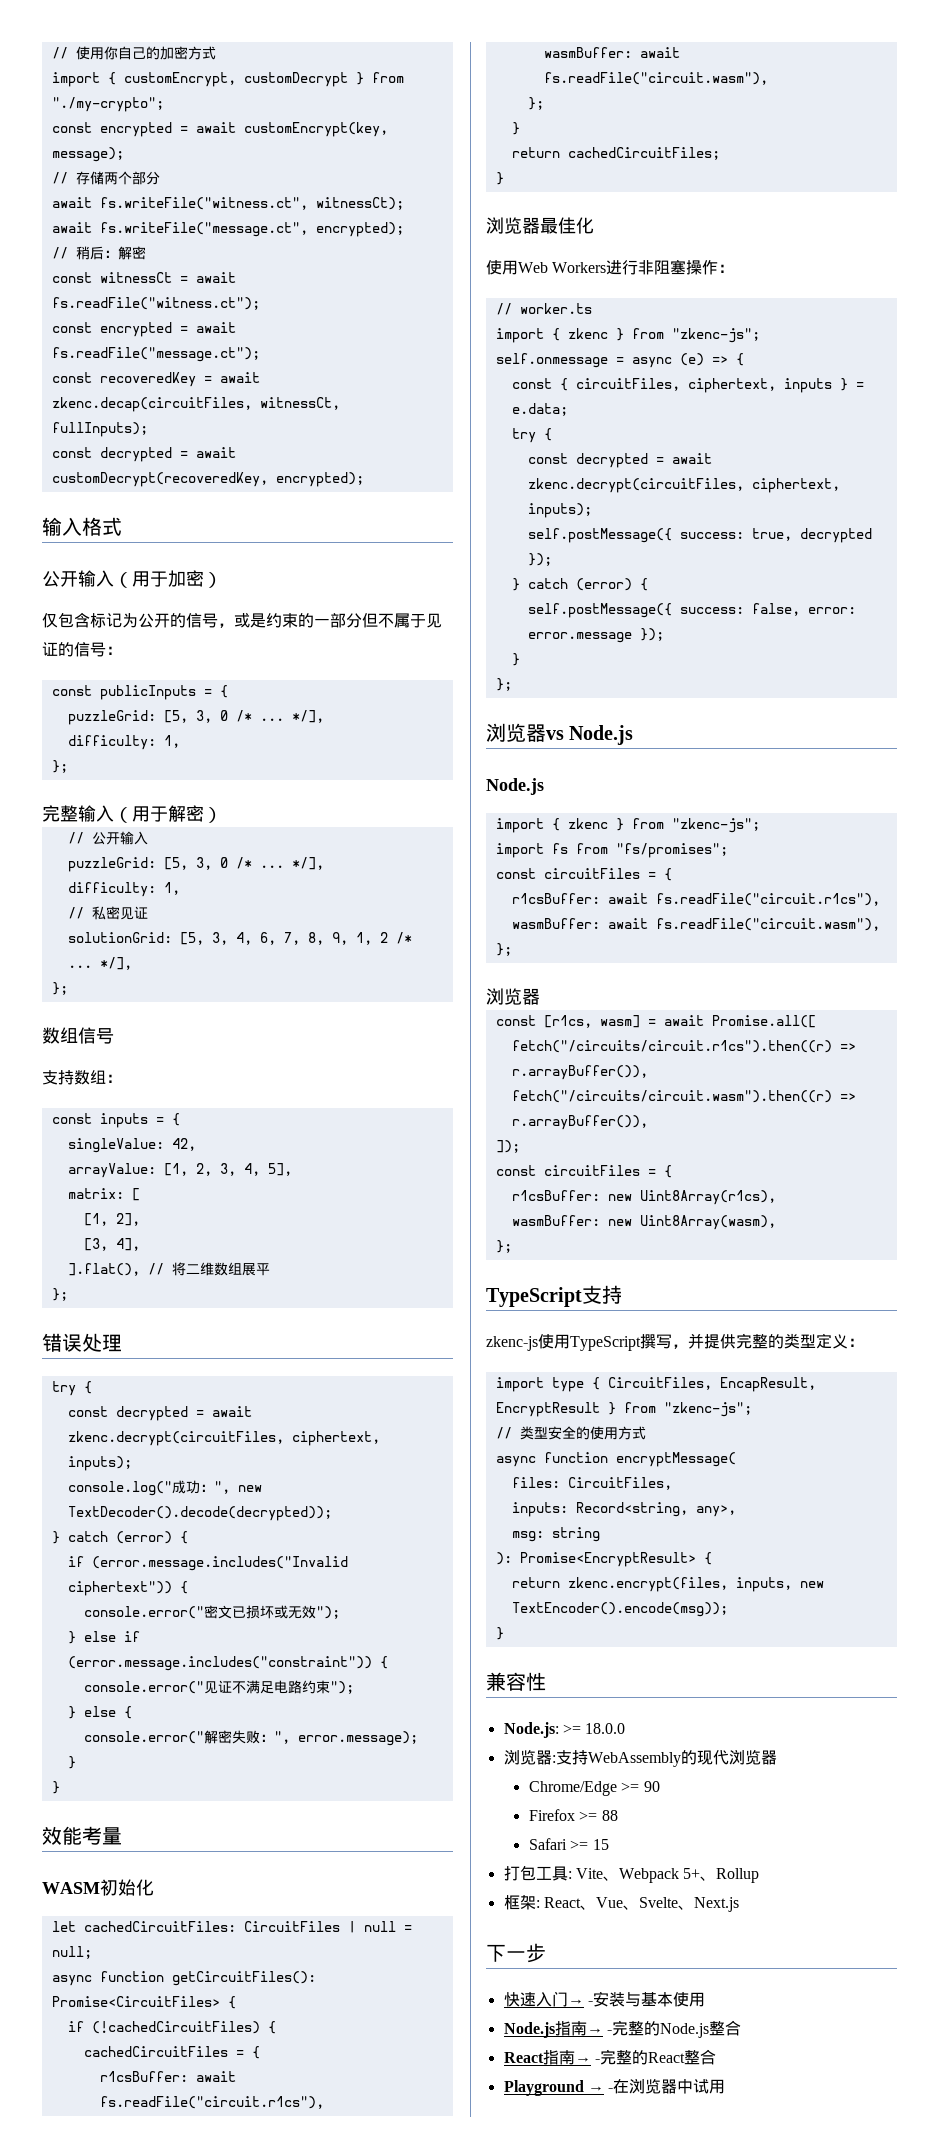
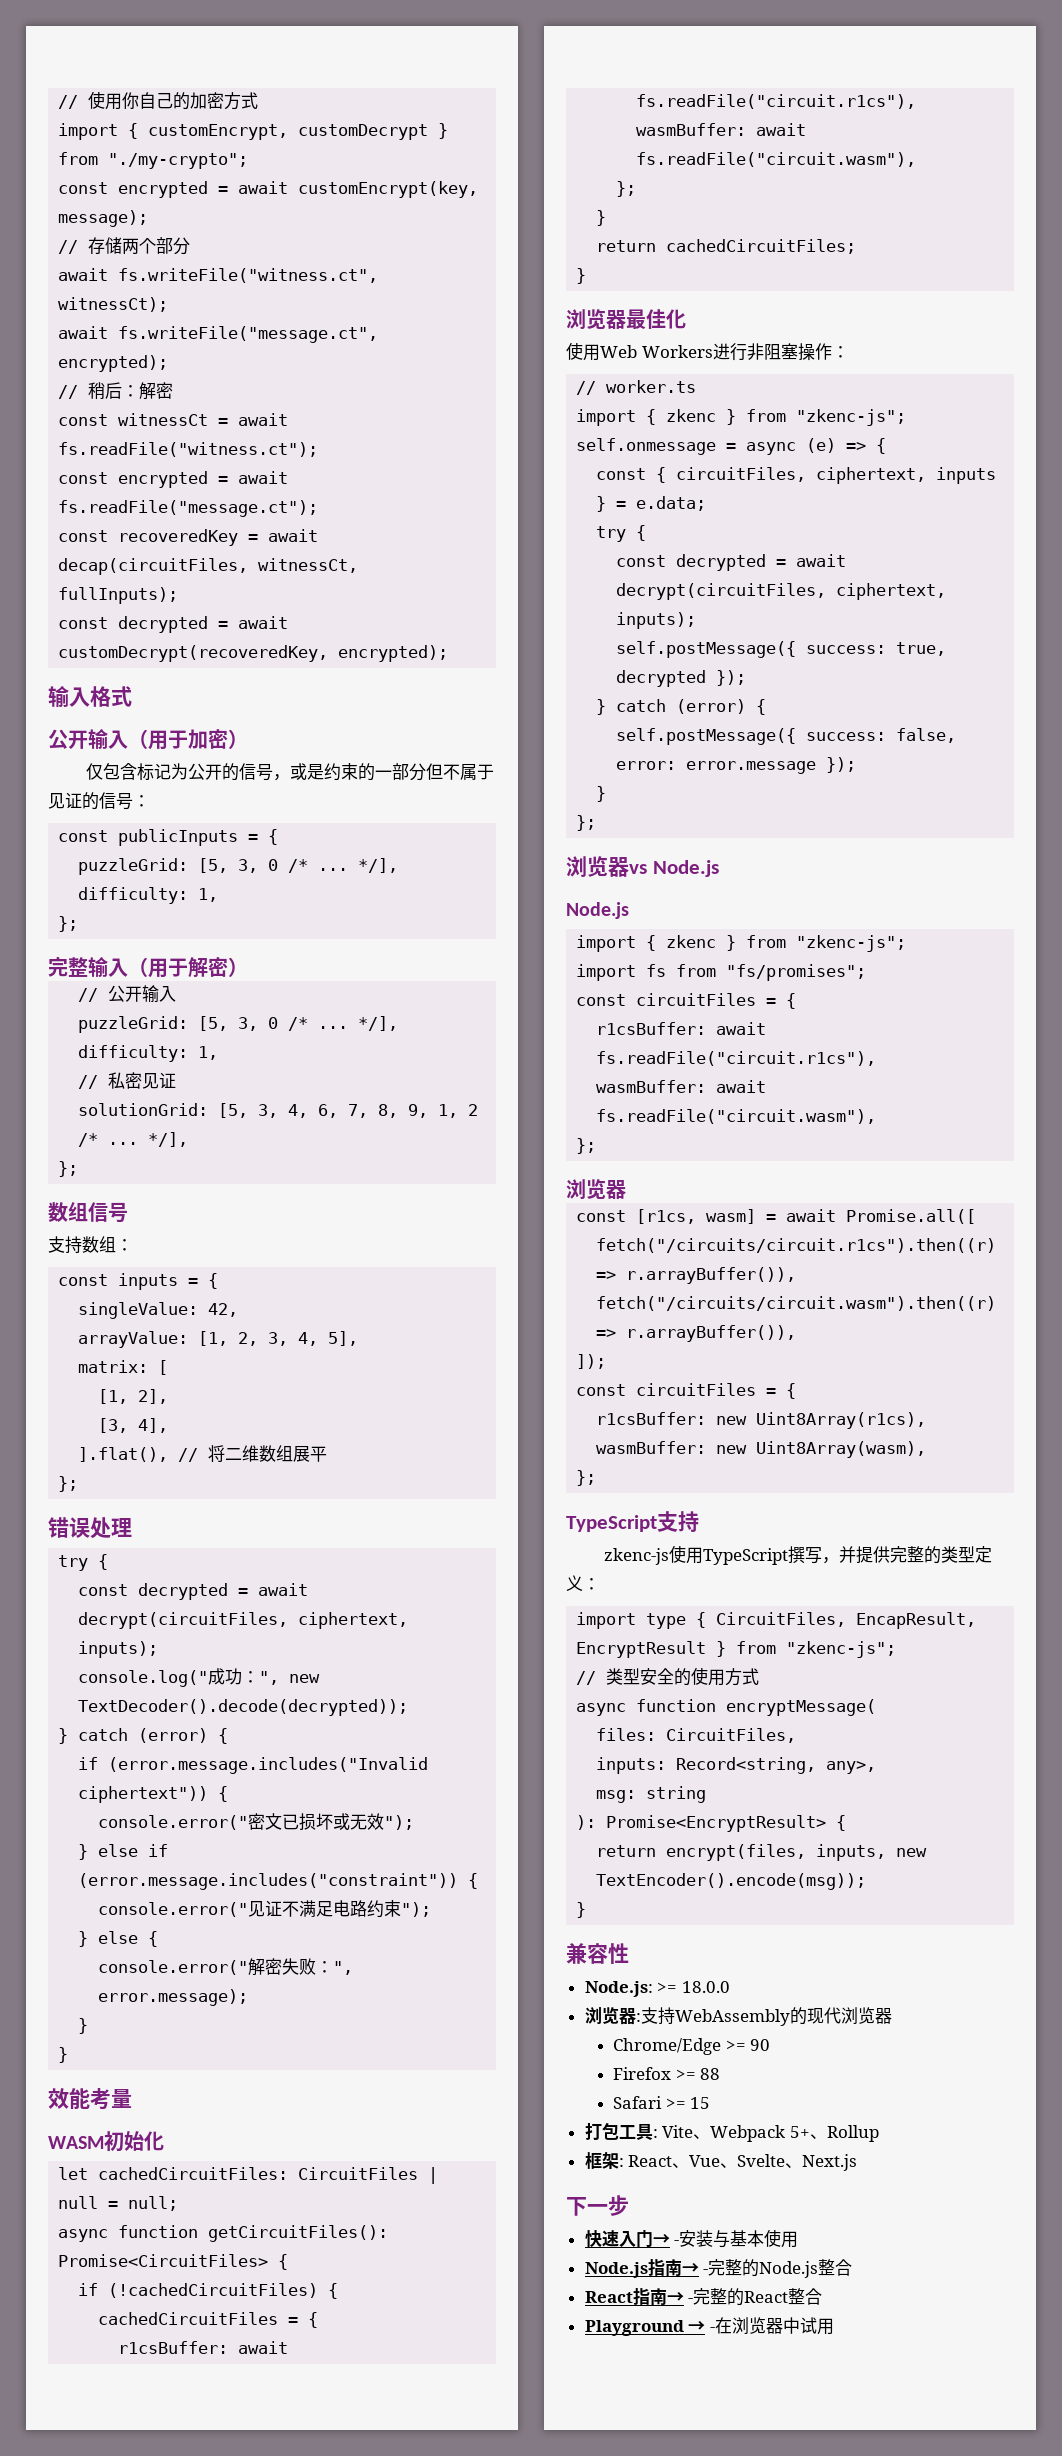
- const recoveredKey = await zkenc.decap(circuitFiles, witnessCt, fullInputs);
+ const recoveredKey = await decap(circuitFiles, witnessCt, fullInputs);
  错误处理
  try {
- const decrypted = await zkenc.decrypt(circuitFiles, ciphertext, inputs);
+ const decrypted = await decrypt(circuitFiles, ciphertext, inputs);
  const { circuitFiles, ciphertext, inputs } = e.data;
  try {
- const decrypted = await zkenc.decrypt(circuitFiles, ciphertext, inputs);
+ const decrypted = await decrypt(circuitFiles, ciphertext, inputs);
- return zkenc.encrypt(files, inputs, new TextEncoder().encode(msg));
+ return encrypt(files, inputs, new TextEncoder().encode(msg));

